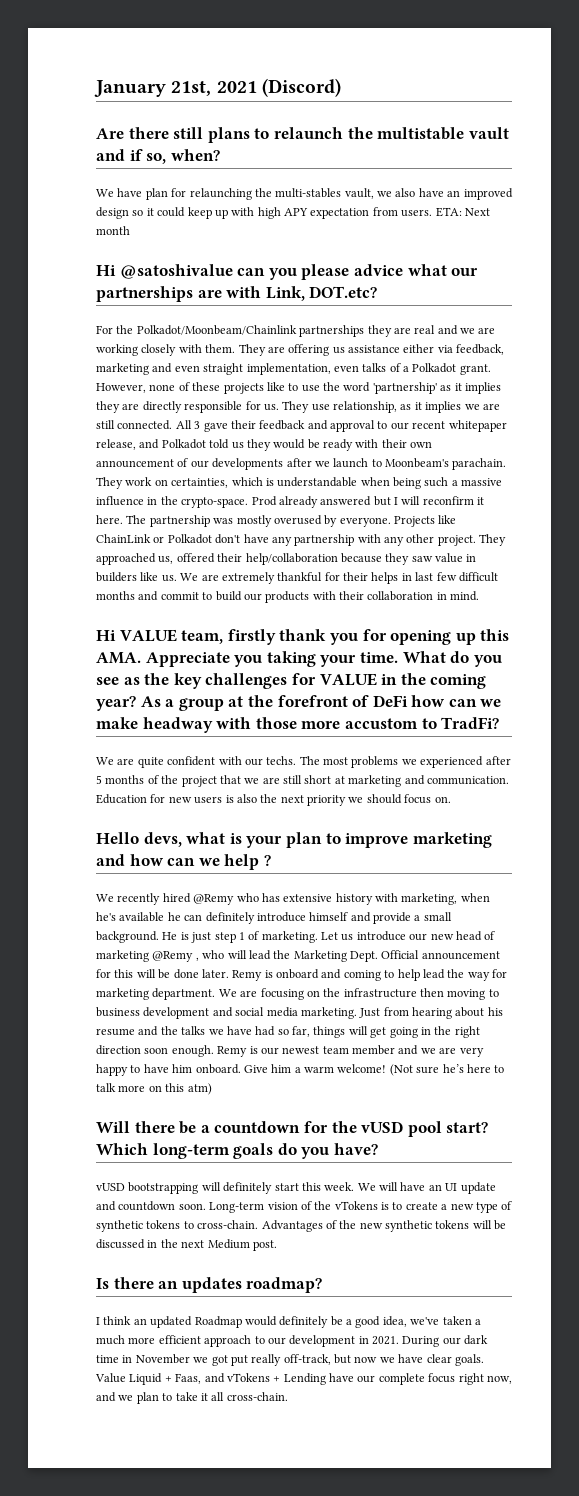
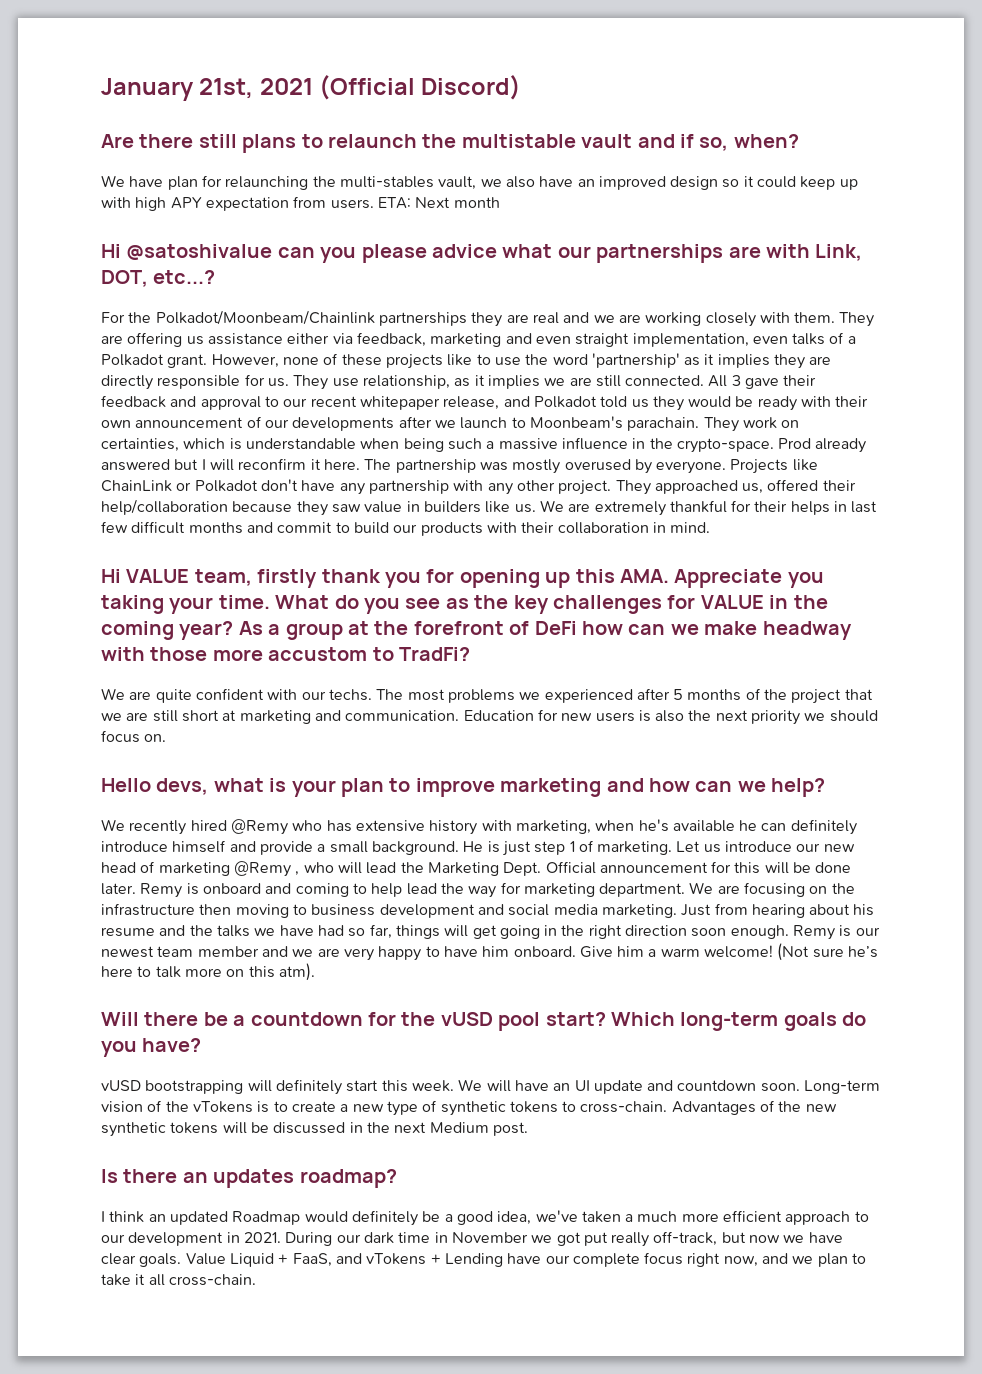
- January 21st, 2021 (Discord)
+ January 21st, 2021 (Official Discord)
- Hi @satoshivalue can you please advice what our partnerships are with Link, DOT.etc?
+ Hi @satoshivalue can you please advice what our partnerships are with Link, DOT, etc...?
- Hello devs, what is your plan to improve marketing and how can we help ?
+ Hello devs, what is your plan to improve marketing and how can we help?
- (Not sure he’s here to talk more on this atm)
+ (Not sure he’s here to talk more on this atm).
- Value Liquid + Faas, and vTokens + Lending have our complete focus right now, and we plan to take it all cross-chain.
+ Value Liquid + FaaS, and vTokens + Lending have our complete focus right now, and we plan to take it all cross-chain.

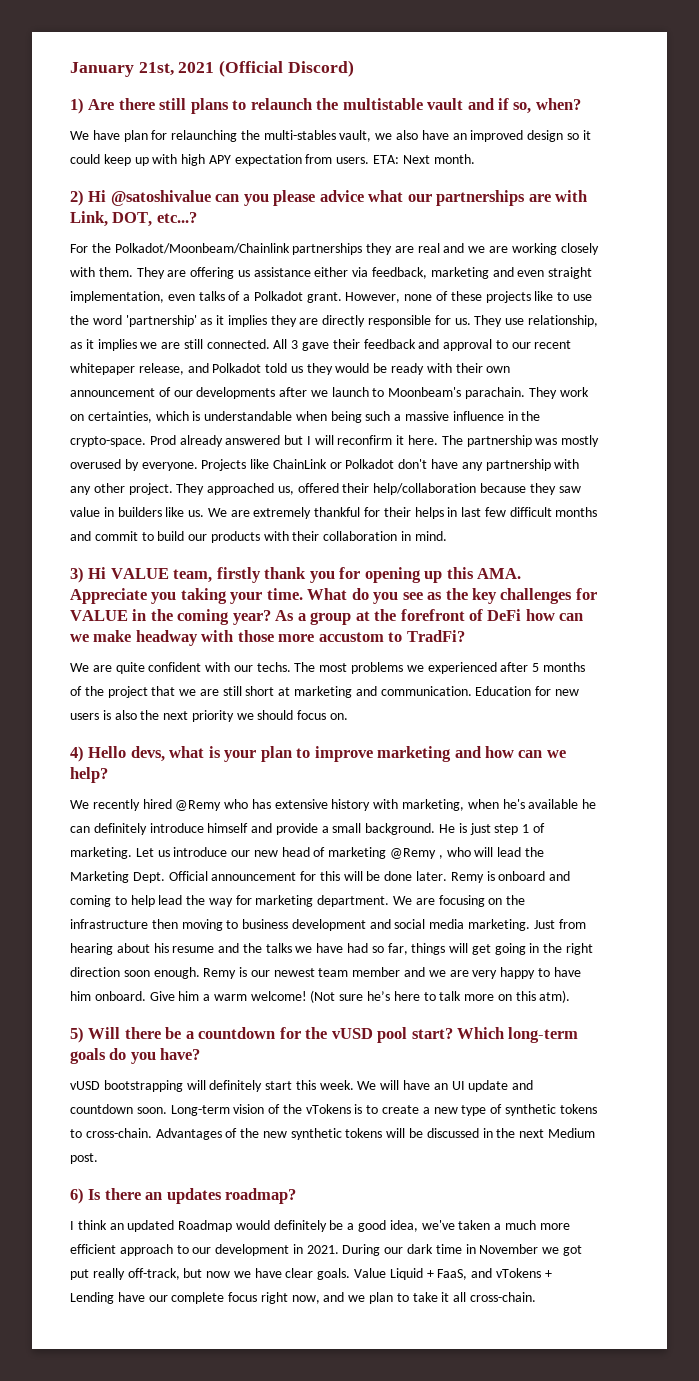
- Are there still plans to relaunch the multistable vault and if so, when?
+ 1) Are there still plans to relaunch the multistable vault and if so, when?
- ETA: Next month
- Hi @satoshivalue can you please advice what our partnerships are with Link, DOT, etc...?
+ ETA: Next month.
+ 2) Hi @satoshivalue can you please advice what our partnerships are with Link, DOT, etc...?
- Hi VALUE team, firstly thank you for opening up this AMA. Appreciate you taking your time.
+ 3) Hi VALUE team, firstly thank you for opening up this AMA. Appreciate you taking your time.
- Hello devs, what is your plan to improve marketing and how can we help?
+ 4) Hello devs, what is your plan to improve marketing and how can we help?
- Will there be a countdown for the vUSD pool start?
+ 5) Will there be a countdown for the vUSD pool start?
- Is there an updates roadmap?
+ 6) Is there an updates roadmap?

